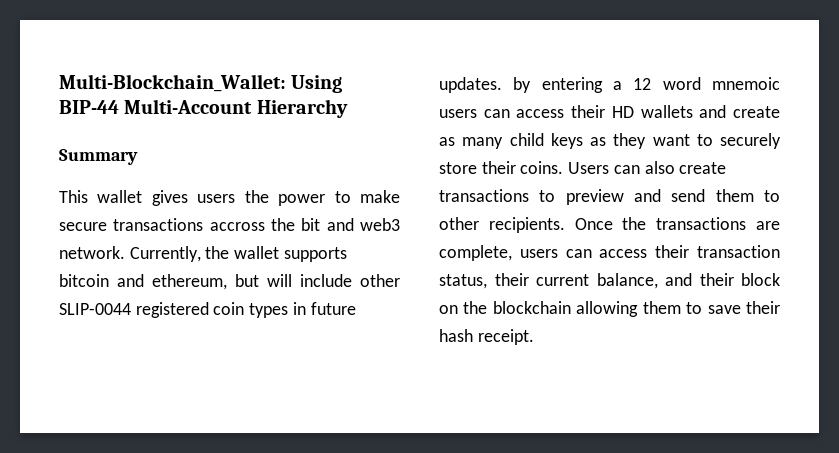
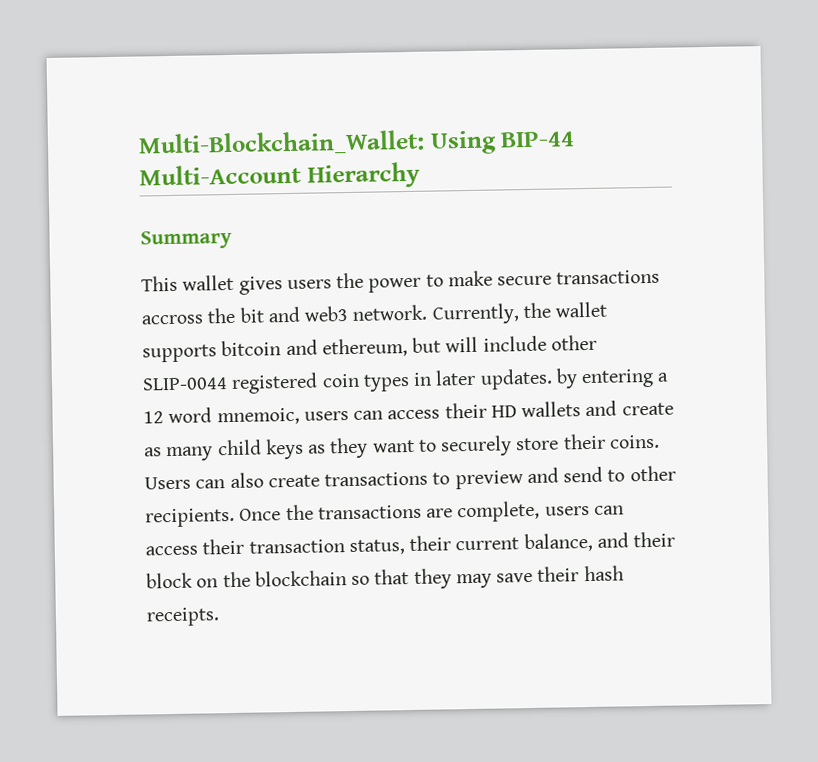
- Currently, the wallet supports bitcoin and ethereum, but will include other SLIP-0044 registered coin types in future updates. by entering a 12 word mnemoic users can access their HD wallets and create as many child keys as they want to securely store their coins.
+ Currently, the wallet supports bitcoin and ethereum, but will include other SLIP-0044 registered coin types in later updates. by entering a 12 word mnemoic, users can access their HD wallets and create as many child keys as they want to securely store their coins.
- Users can also create transactions to preview and send them to other recipients.
+ Users can also create transactions to preview and send to other recipients.
- Once the transactions are complete, users can access their transaction status, their current balance, and their block on the blockchain allowing them to save their hash receipt.
+ Once the transactions are complete, users can access their transaction status, their current balance, and their block on the blockchain so that they may save their hash receipts.

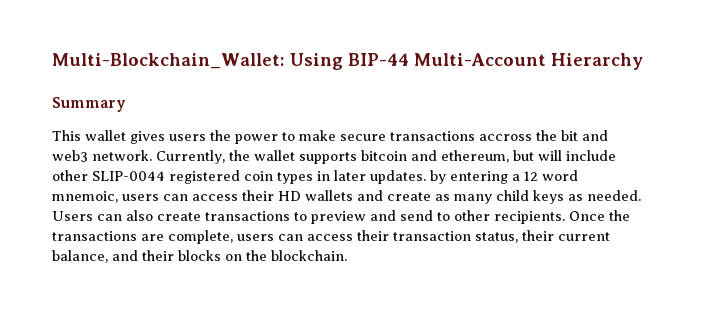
- Currently, the wallet supports bitcoin and ethereum, but will include other SLIP-0044 registered coin types in later updates. by entering a 12 word mnemoic, users can access their HD wallets and create as many child keys as they want to securely store their coins.
+ Currently, the wallet supports bitcoin and ethereum, but will include other SLIP-0044 registered coin types in later updates. by entering a 12 word mnemoic, users can access their HD wallets and create as many child keys as needed.
- Once the transactions are complete, users can access their transaction status, their current balance, and their block on the blockchain so that they may save their hash receipts.
+ Once the transactions are complete, users can access their transaction status, their current balance, and their blocks on the blockchain.

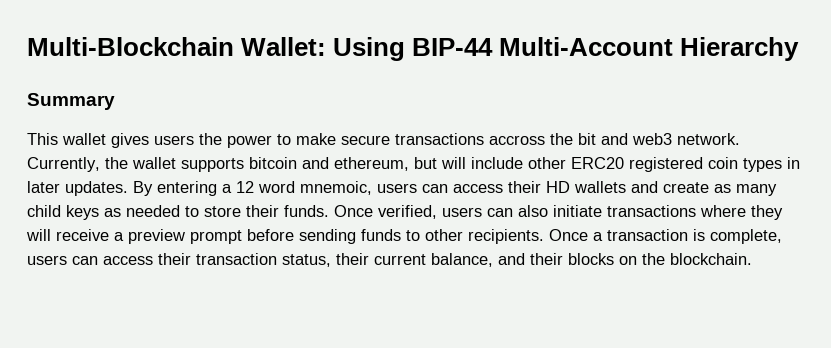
- Multi-Blockchain_Wallet: Using BIP-44 Multi-Account Hierarchy
+ Multi-Blockchain Wallet: Using BIP-44 Multi-Account Hierarchy
- Currently, the wallet supports bitcoin and ethereum, but will include other SLIP-0044 registered coin types in later updates. by entering a 12 word mnemoic, users can access their HD wallets and create as many child keys as needed. Users can also create transactions to preview and send to other recipients.
+ Currently, the wallet supports bitcoin and ethereum, but will include other ERC20 registered coin types in later updates. By entering a 12 word mnemoic, users can access their HD wallets and create as many child keys as needed to store their funds. Once verified, users can also initiate transactions where they will receive a preview prompt before sending funds to other recipients.
- Once the transactions are complete, users can access their transaction status, their current balance, and their blocks on the blockchain.
+ Once a transaction is complete, users can access their transaction status, their current balance, and their blocks on the blockchain.

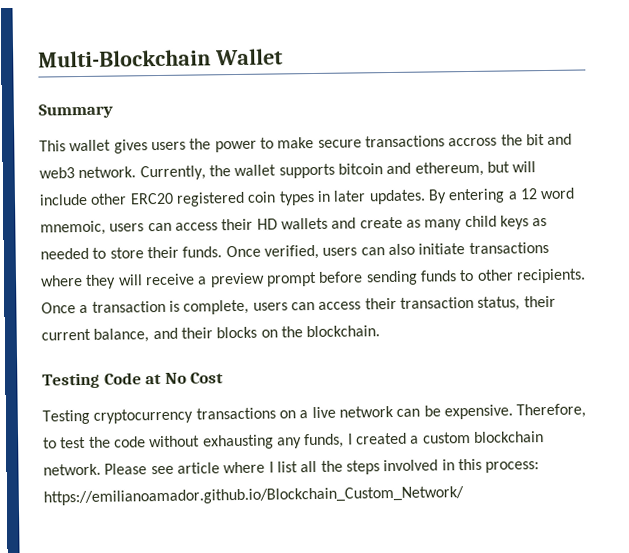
- Multi-Blockchain Wallet: Using BIP-44 Multi-Account Hierarchy
+ Multi-Blockchain Wallet
+ Testing Code at No Cost
+ Testing cryptocurrency transactions on a live network can be expensive. Therefore, to test the code without exhausting any funds, I created a custom blockchain network. Please see article where I list all the steps involved in this process: https://emilianoamador.github.io/Blockchain_Custom_Network/

